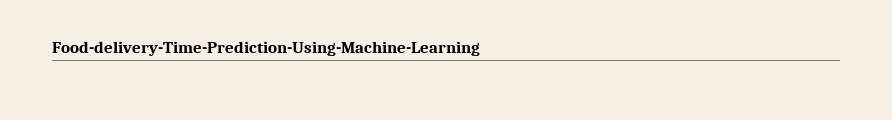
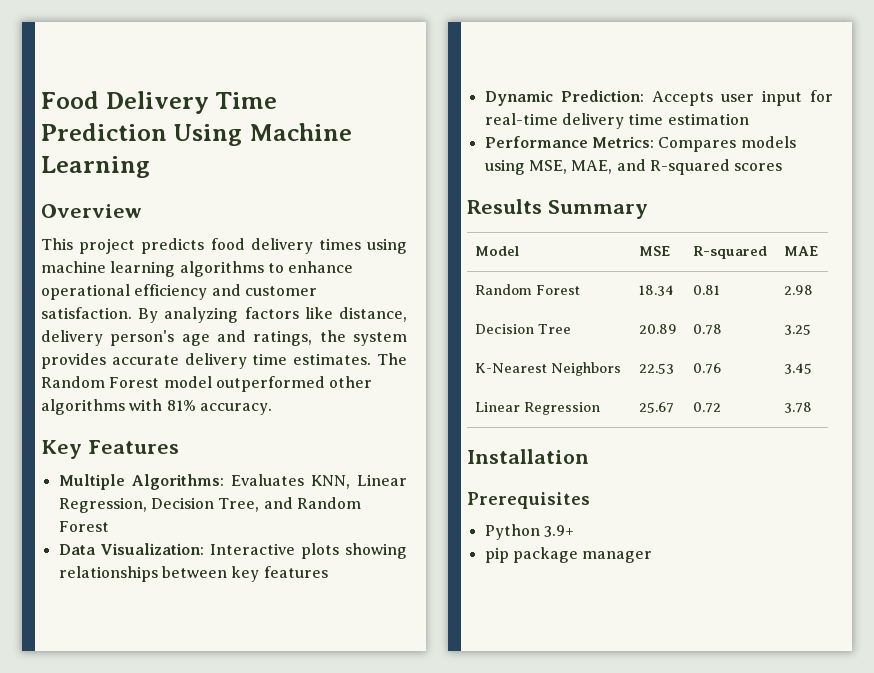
- Food-delivery-Time-Prediction-Using-Machine-Learning
+ Food Delivery Time Prediction Using Machine Learning
+ Overview
+ This project predicts food delivery times using machine learning algorithms to enhance operational efficiency and customer satisfaction. By analyzing factors like distance, delivery person's age and ratings, the system provides accurate delivery time estimates. The Random Forest model outperformed other algorithms with 81% accuracy.
+ Key Features
+ Multiple Algorithms: Evaluates KNN, Linear Regression, Decision Tree, and Random Forest
+ Data Visualization: Interactive plots showing relationships between key features
+ Dynamic Prediction: Accepts user input for real-time delivery time estimation
+ Performance Metrics: Compares models using MSE, MAE, and R-squared scores
+ Results Summary
+ Model | MSE | R-squared | MAE
+ Random Forest | 18.34 | 0.81 | 2.98
+ Decision Tree | 20.89 | 0.78 | 3.25
+ K-Nearest Neighbors | 22.53 | 0.76 | 3.45
+ Linear Regression | 25.67 | 0.72 | 3.78
+ Installation
+ Prerequisites
+ Python 3.9+
+ pip package manager

